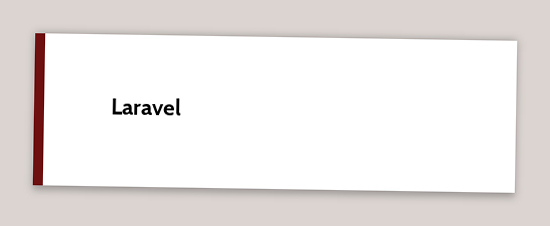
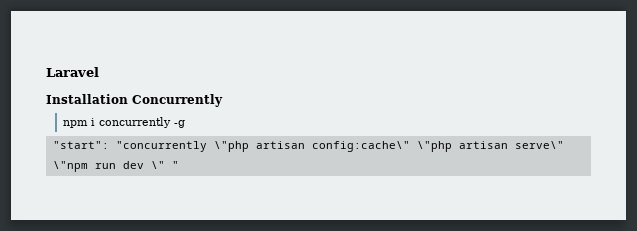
+ Installation Concurrently
+ npm i concurrently -g
+ "start": "concurrently \"php artisan config:cache\" \"php artisan serve\" \"npm run dev \" "

